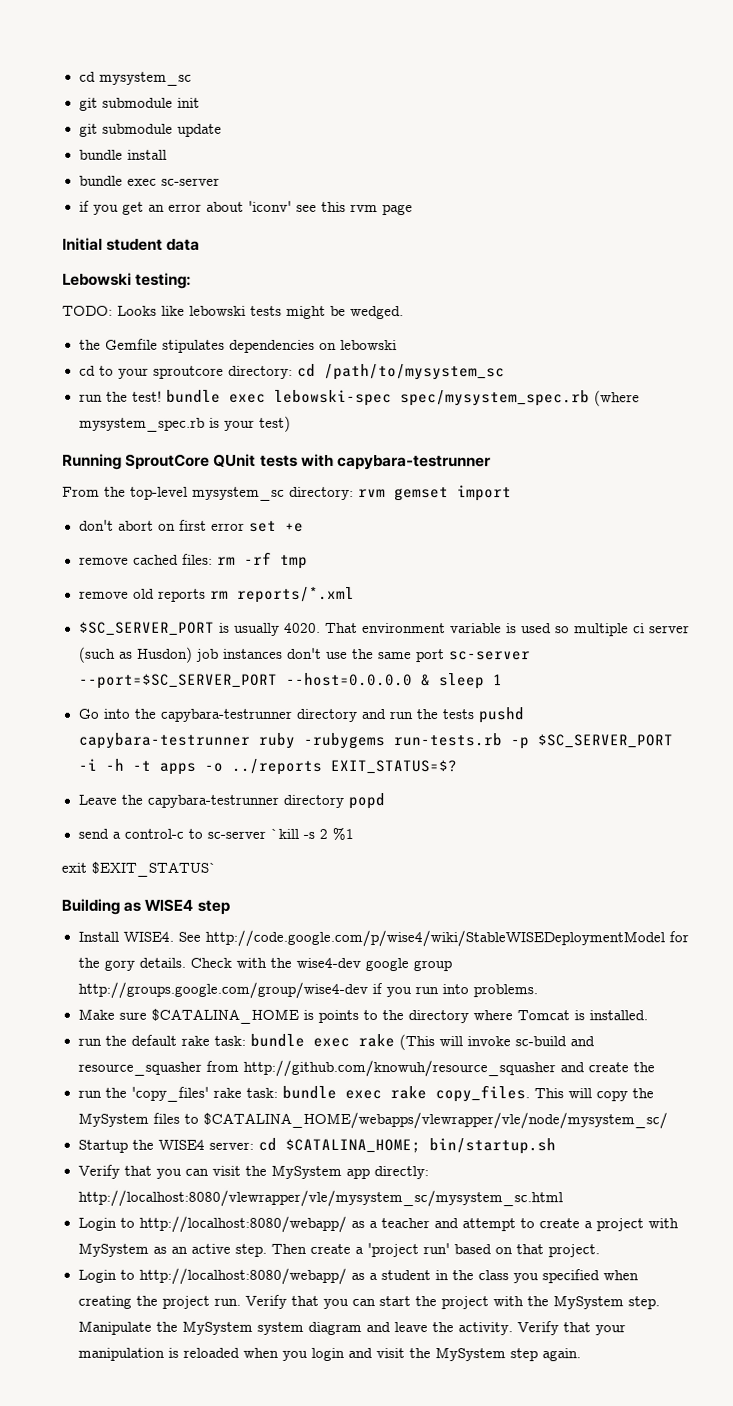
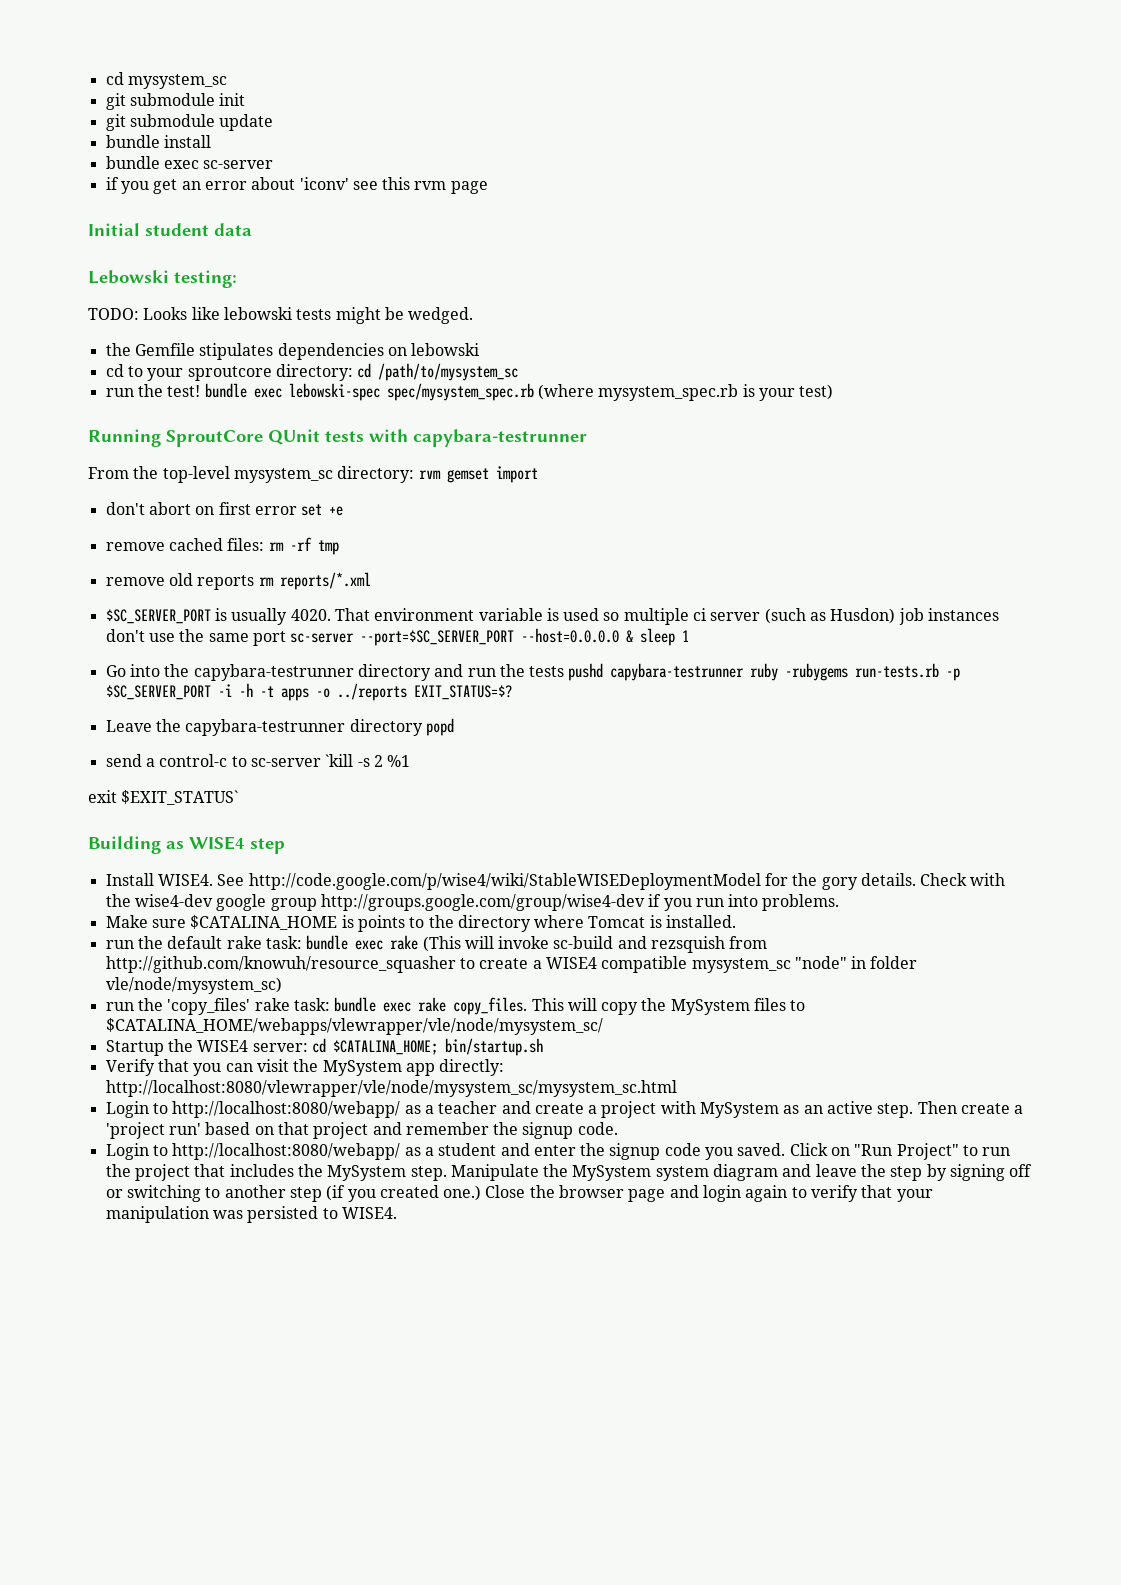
- run the default rake task: bundle exec rake (This will invoke sc-build and resource_squasher from http://github.com/knowuh/resource_squasher and create the
+ run the default rake task: bundle exec rake (This will invoke sc-build and rezsquish from http://github.com/knowuh/resource_squasher to create a WISE4 compatible mysystem_sc "node" in folder vle/node/mysystem_sc)
- Verify that you can visit the MySystem app directly: http://localhost:8080/vlewrapper/vle/mysystem_sc/mysystem_sc.html
+ Verify that you can visit the MySystem app directly: http://localhost:8080/vlewrapper/vle/node/mysystem_sc/mysystem_sc.html
- Login to http://localhost:8080/webapp/ as a teacher and attempt to create a project with MySystem as an active step.
+ Login to http://localhost:8080/webapp/ as a teacher and create a project with MySystem as an active step.
- Then create a 'project run' based on that project.
+ Then create a 'project run' based on that project and remember the signup code.
- Login to http://localhost:8080/webapp/ as a student in the class you specified when creating the project run. Verify that you can start the project with the MySystem step.
+ Login to http://localhost:8080/webapp/ as a student and enter the signup code you saved. Click on "Run Project" to run the project that includes the MySystem step.
- Manipulate the MySystem system diagram and leave the activity. Verify that your manipulation is reloaded when you login and visit the MySystem step again.
+ Manipulate the MySystem system diagram and leave the step by signing off or switching to another step (if you created one.) Close the browser page and login again to verify that your manipulation was persisted to WISE4.

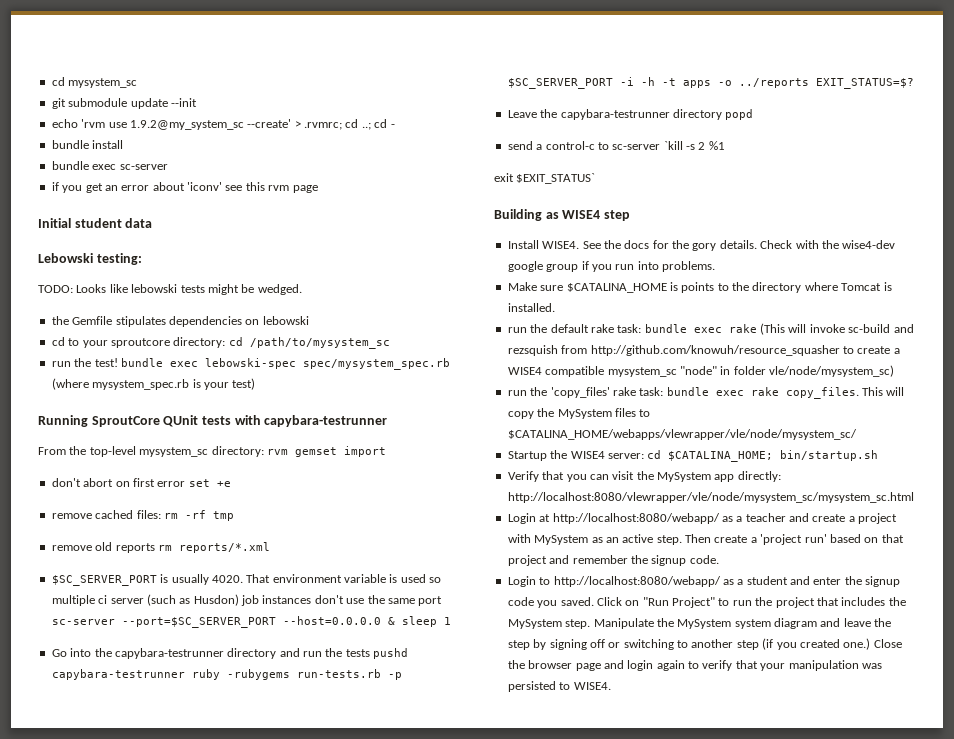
- git submodule init
- git submodule update
+ git submodule update --init
+ echo 'rvm use 1.9.2@my_system_sc --create' > .rvmrc; cd ..; cd -
- See http://code.google.com/p/wise4/wiki/StableWISEDeploymentModel for the gory details.
+ See the docs for the gory details.
- Check with the wise4-dev google group http://groups.google.com/group/wise4-dev if you run into problems.
+ Check with the wise4-dev google group if you run into problems.
- Login to http://localhost:8080/webapp/ as a teacher and create a project with MySystem as an active step.
+ Login at http://localhost:8080/webapp/ as a teacher and create a project with MySystem as an active step.

